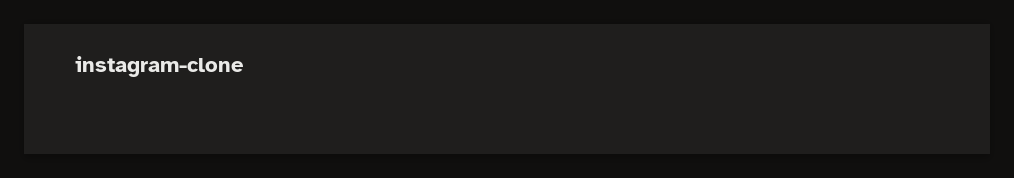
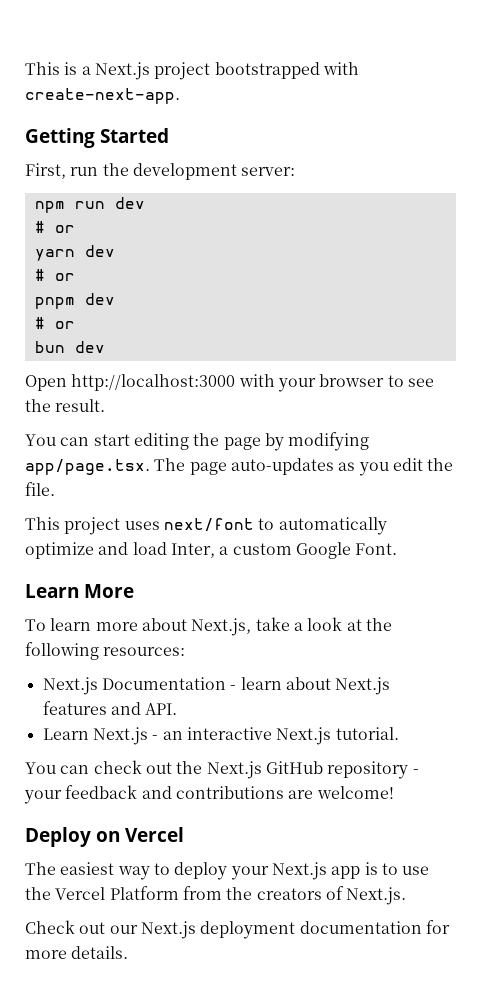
- instagram-clone
+ This is a Next.js project bootstrapped with create-next-app.
+ Getting Started
+ First, run the development server:
+ npm run dev
+ # or
+ yarn dev
+ # or
+ pnpm dev
+ # or
+ bun dev
+ Open http://localhost:3000 with your browser to see the result.
+ You can start editing the page by modifying app/page.tsx. The page auto-updates as you edit the file.
+ This project uses next/font to automatically optimize and load Inter, a custom Google Font.
+ Learn More
+ To learn more about Next.js, take a look at the following resources:
+ Next.js Documentation - learn about Next.js features and API.
+ Learn Next.js - an interactive Next.js tutorial.
+ You can check out the Next.js GitHub repository - your feedback and contributions are welcome!
+ Deploy on Vercel
+ The easiest way to deploy your Next.js app is to use the Vercel Platform from the creators of Next.js.
+ Check out our Next.js deployment documentation for more details.

